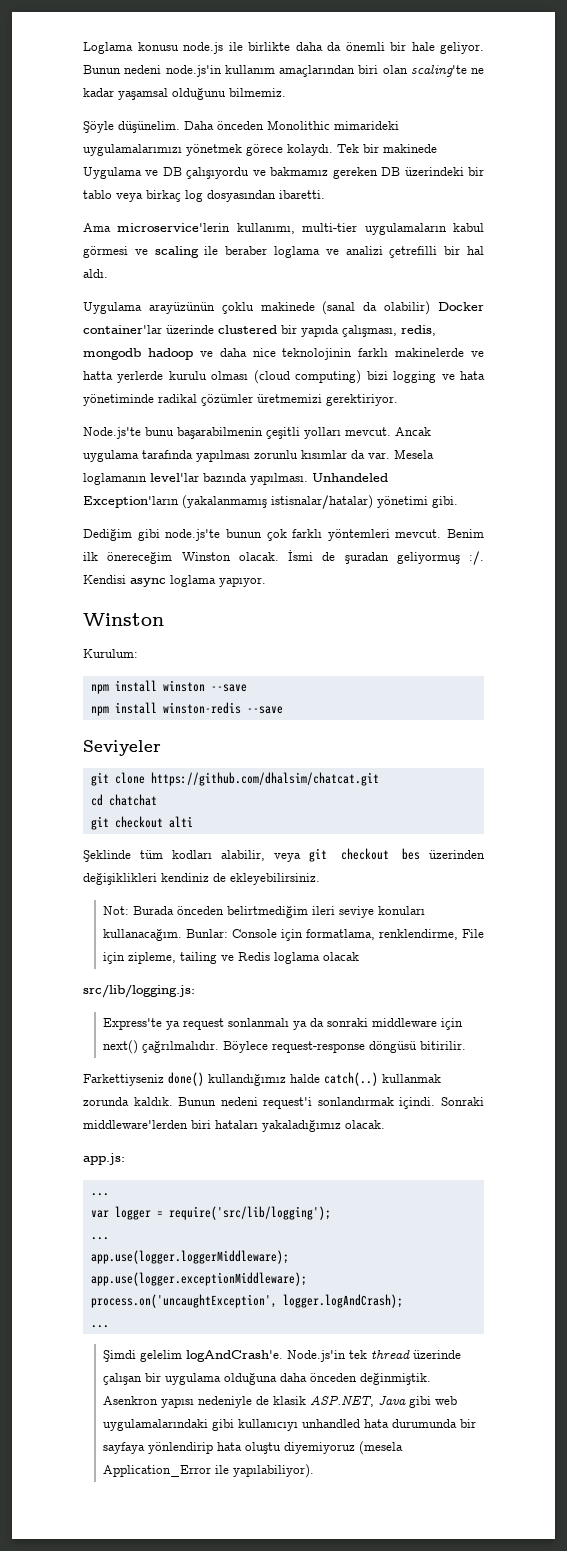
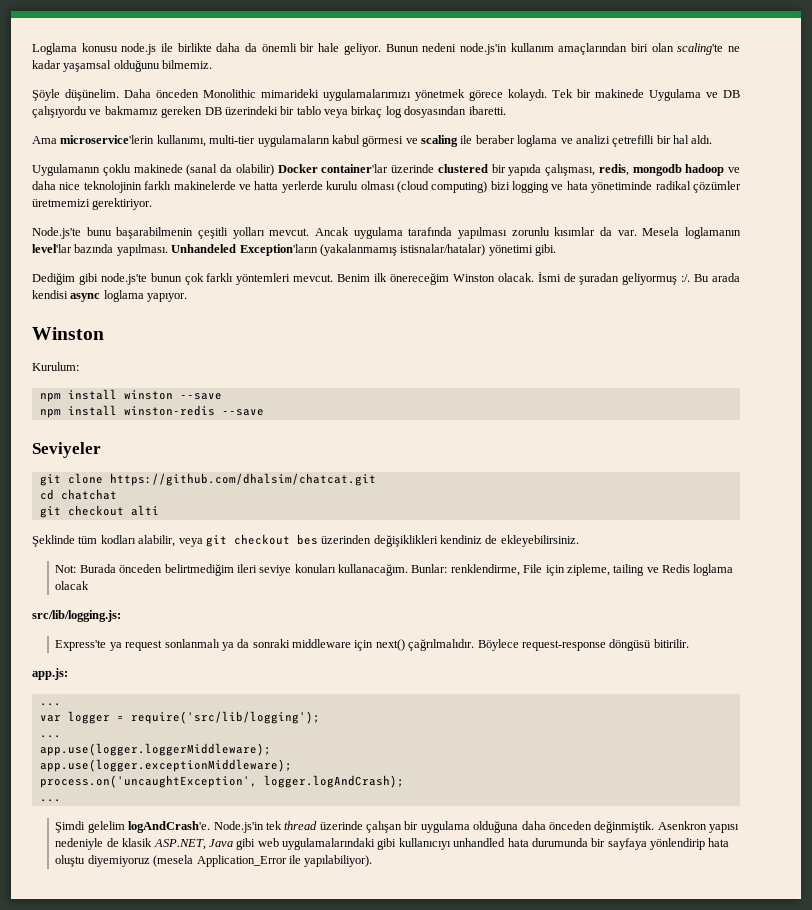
- Uygulama arayüzünün çoklu makinede (sanal da olabilir) Docker container'lar üzerinde clustered bir yapıda çalışması, redis, mongodb hadoop ve daha nice teknolojinin farklı makinelerde ve hatta yerlerde kurulu olması (cloud computing) bizi logging ve hata yönetiminde radikal çözümler üretmemizi gerektiriyor.
+ Uygulamanın çoklu makinede (sanal da olabilir) Docker container'lar üzerinde clustered bir yapıda çalışması, redis, mongodb hadoop ve daha nice teknolojinin farklı makinelerde ve hatta yerlerde kurulu olması (cloud computing) bizi logging ve hata yönetiminde radikal çözümler üretmemizi gerektiriyor.
- Kendisi async loglama yapıyor.
+ Bu arada kendisi async loglama yapıyor.
- Bunlar: Console için formatlama, renklendirme, File için zipleme, tailing ve Redis loglama olacak
+ Bunlar: renklendirme, File için zipleme, tailing ve Redis loglama olacak
- Farkettiyseniz done() kullandığımız halde catch(..) kullanmak zorunda kaldık. Bunun nedeni request'i sonlandırmak içindi. Sonraki middleware'lerden biri hataları yakaladığımız olacak.

